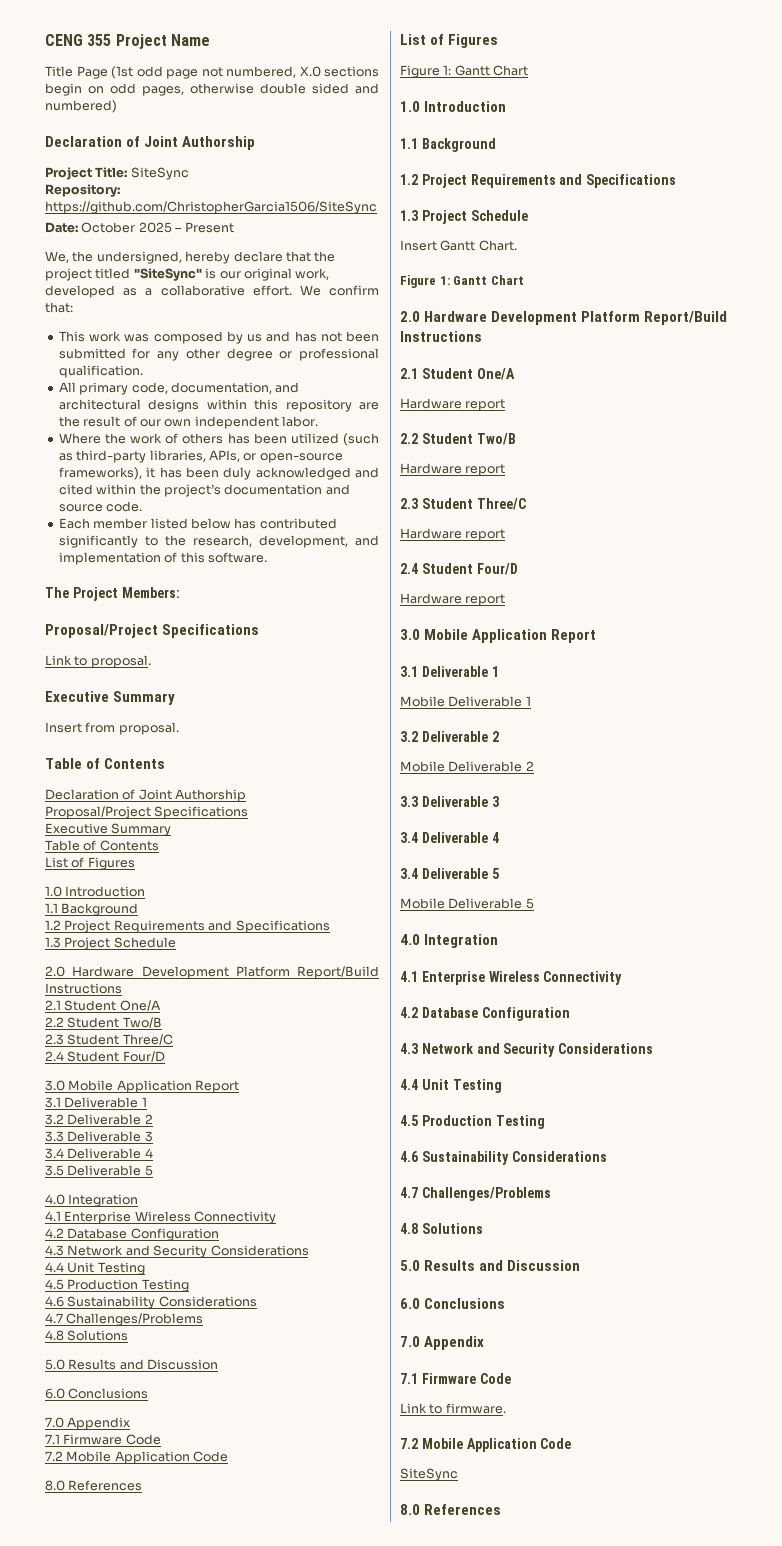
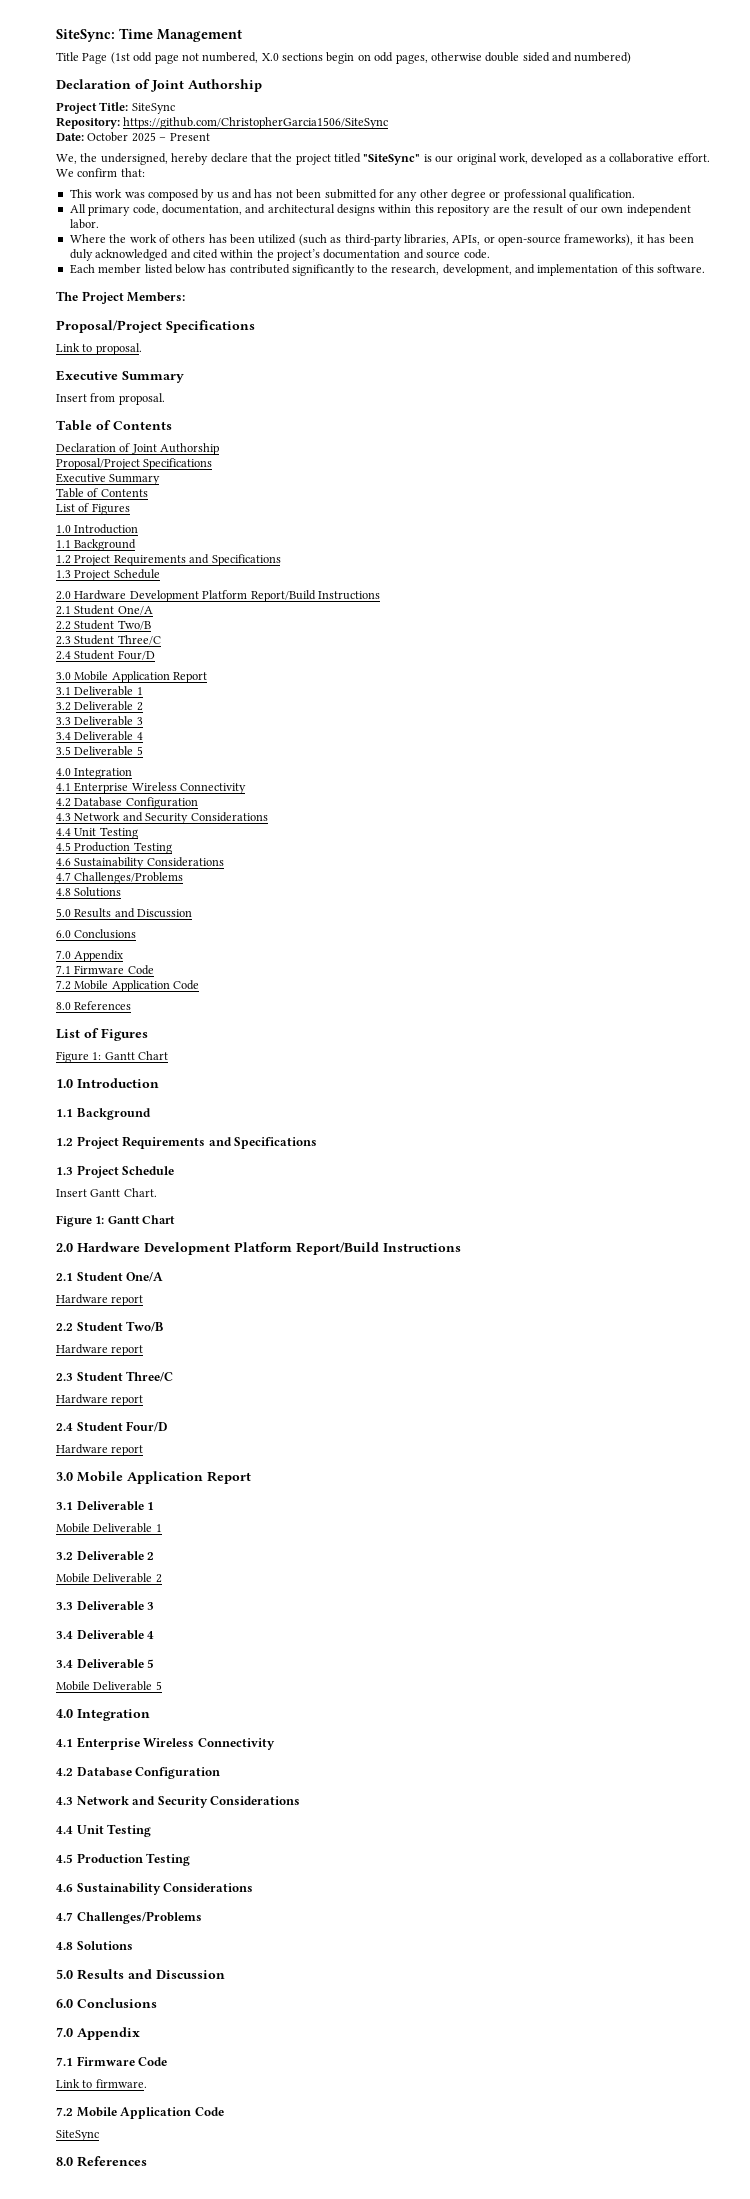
- CENG 355 Project Name
+ SiteSync: Time Management

